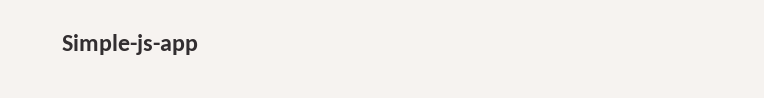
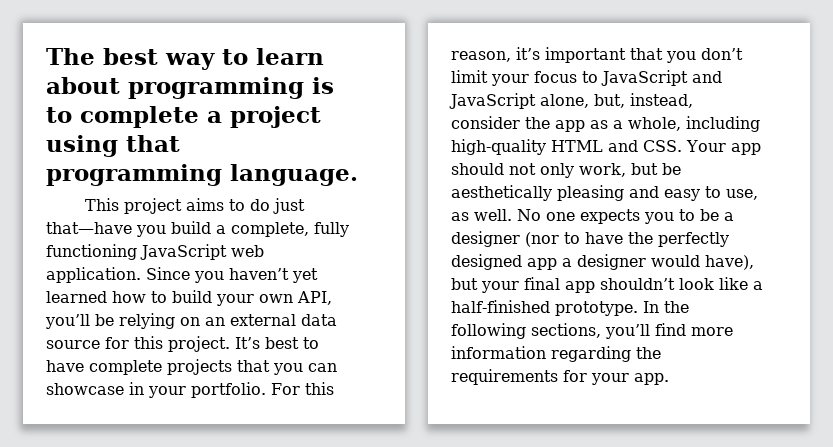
- Simple-js-app
+ The best way to learn about programming is to complete a project using that programming language.
+ This project aims to do just that—have you build a complete, fully functioning JavaScript web application. Since you haven’t yet learned how to build your own API, you’ll be relying on an external data source for this project. It’s best to have complete projects that you can showcase in your portfolio. For this reason, it’s important that you don’t limit your focus to JavaScript and JavaScript alone, but, instead, consider the app as a whole, including high-quality HTML and CSS. Your app should not only work, but be aesthetically pleasing and easy to use, as well. No one expects you to be a designer (nor to have the perfectly designed app a designer would have), but your final app shouldn’t look like a half-finished prototype. In the following sections, you’ll find more information regarding the requirements for your app.

